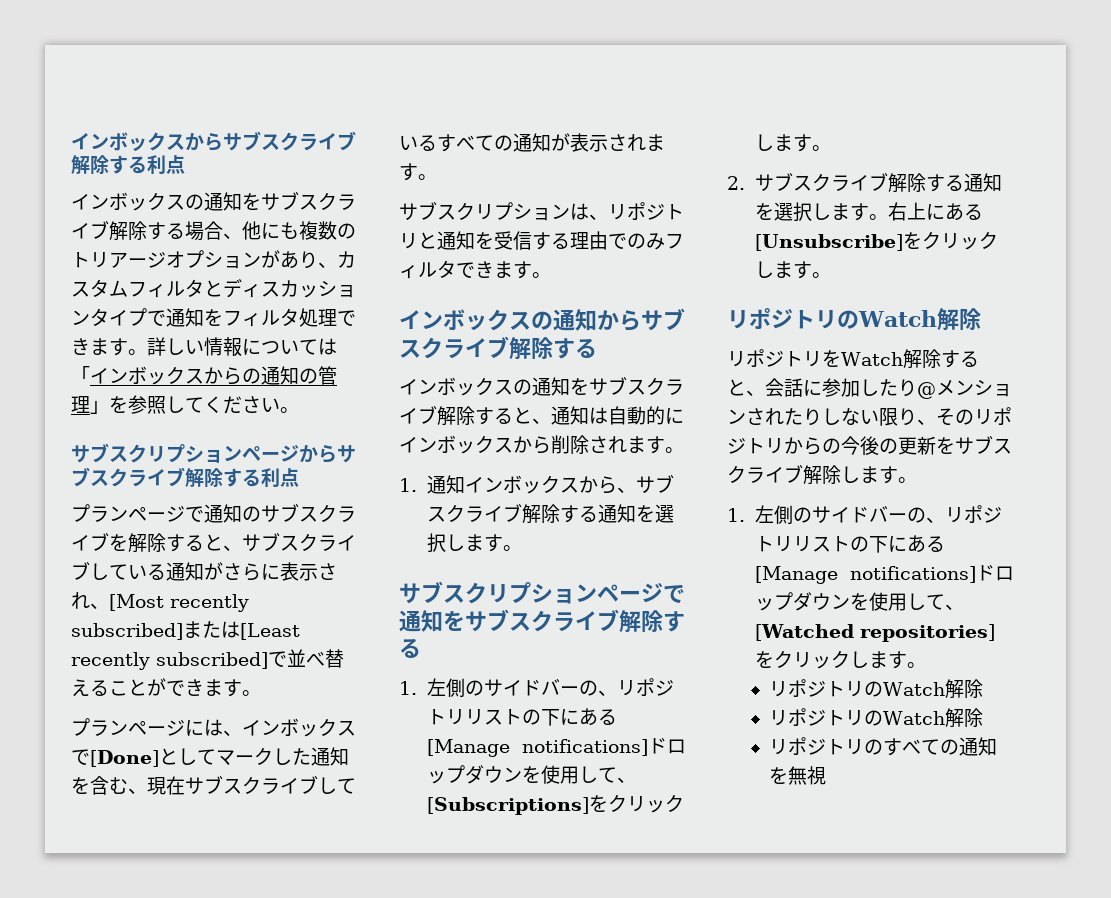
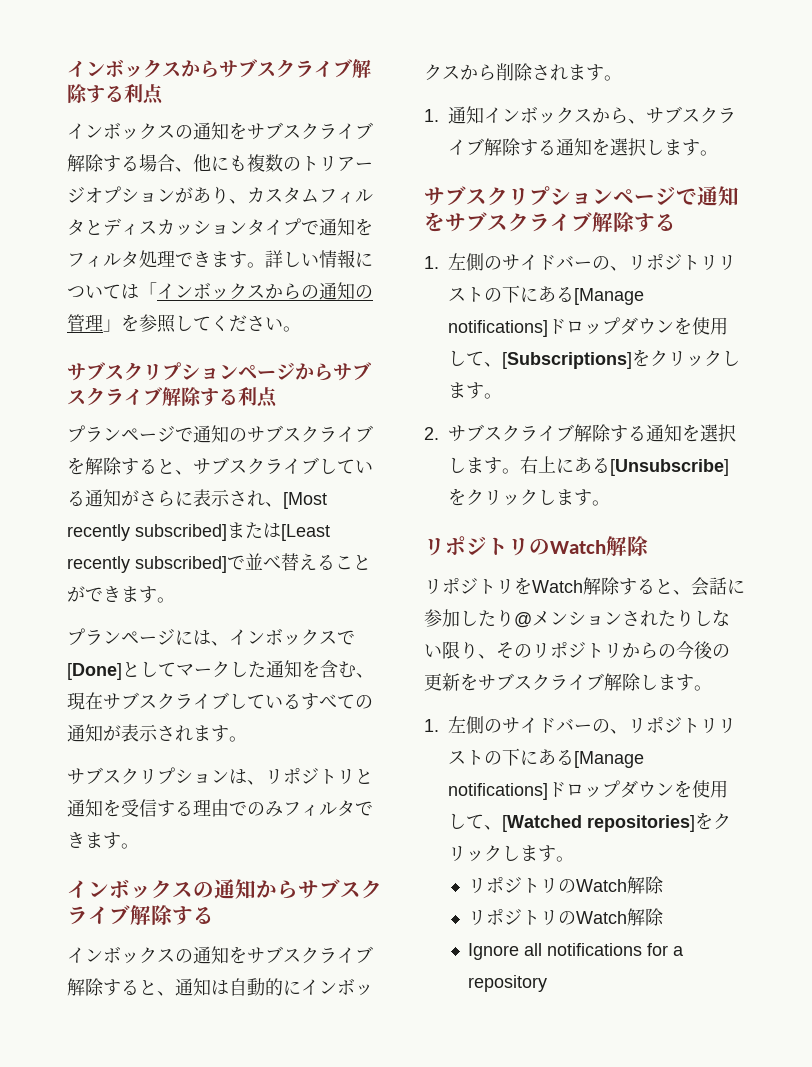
- リポジトリのすべての通知を無視
+ Ignore all notifications for a repository

